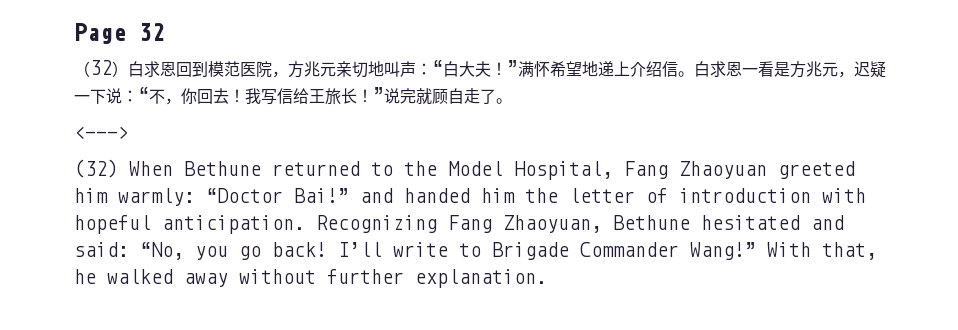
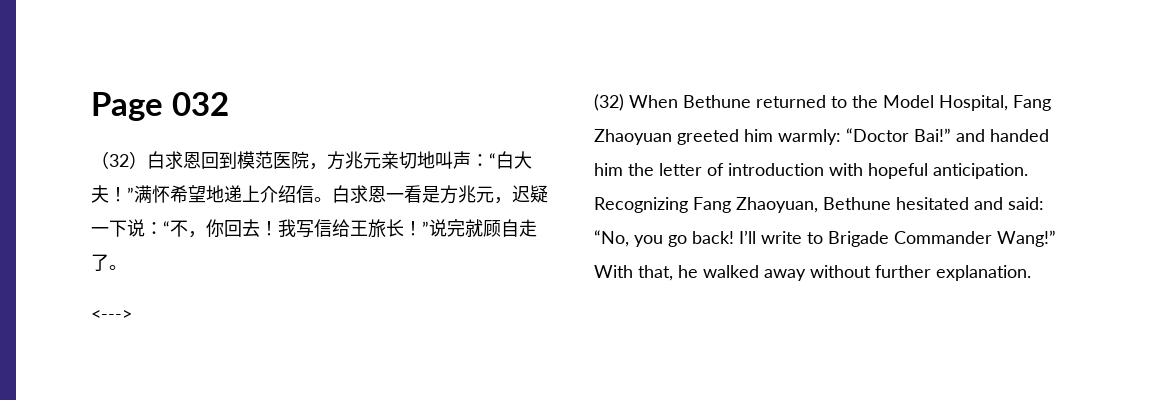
- Page 32
+ Page 032

